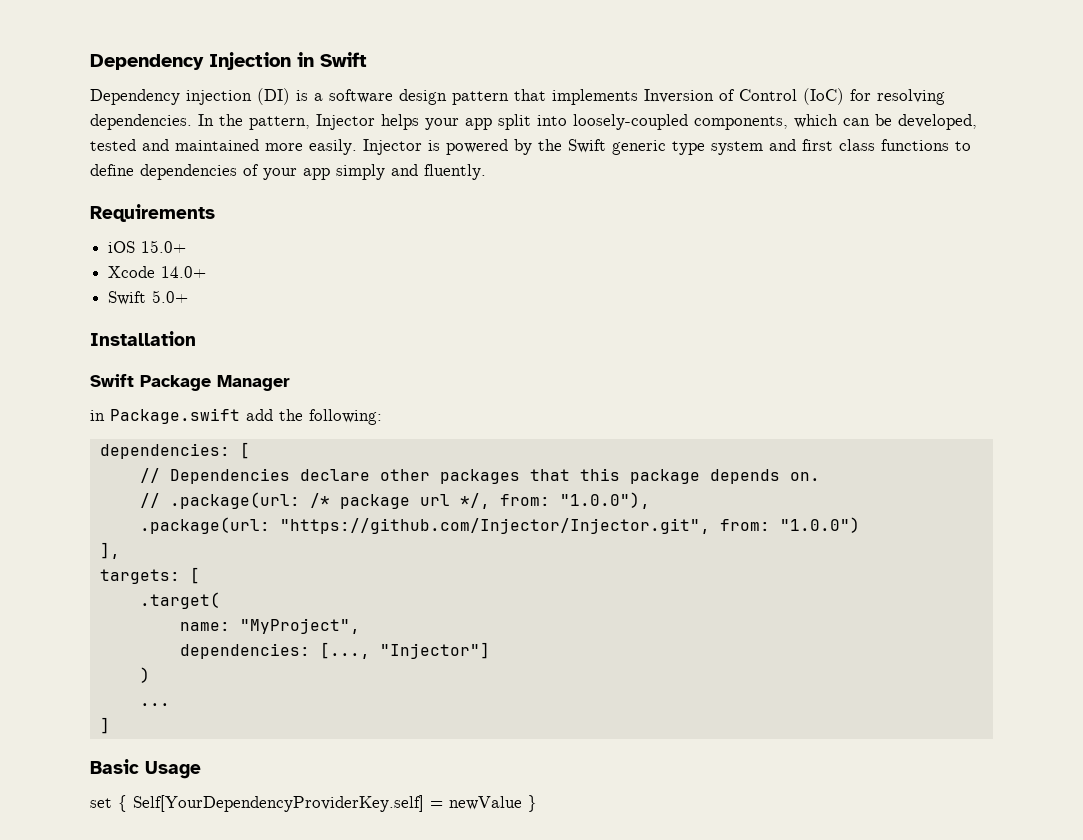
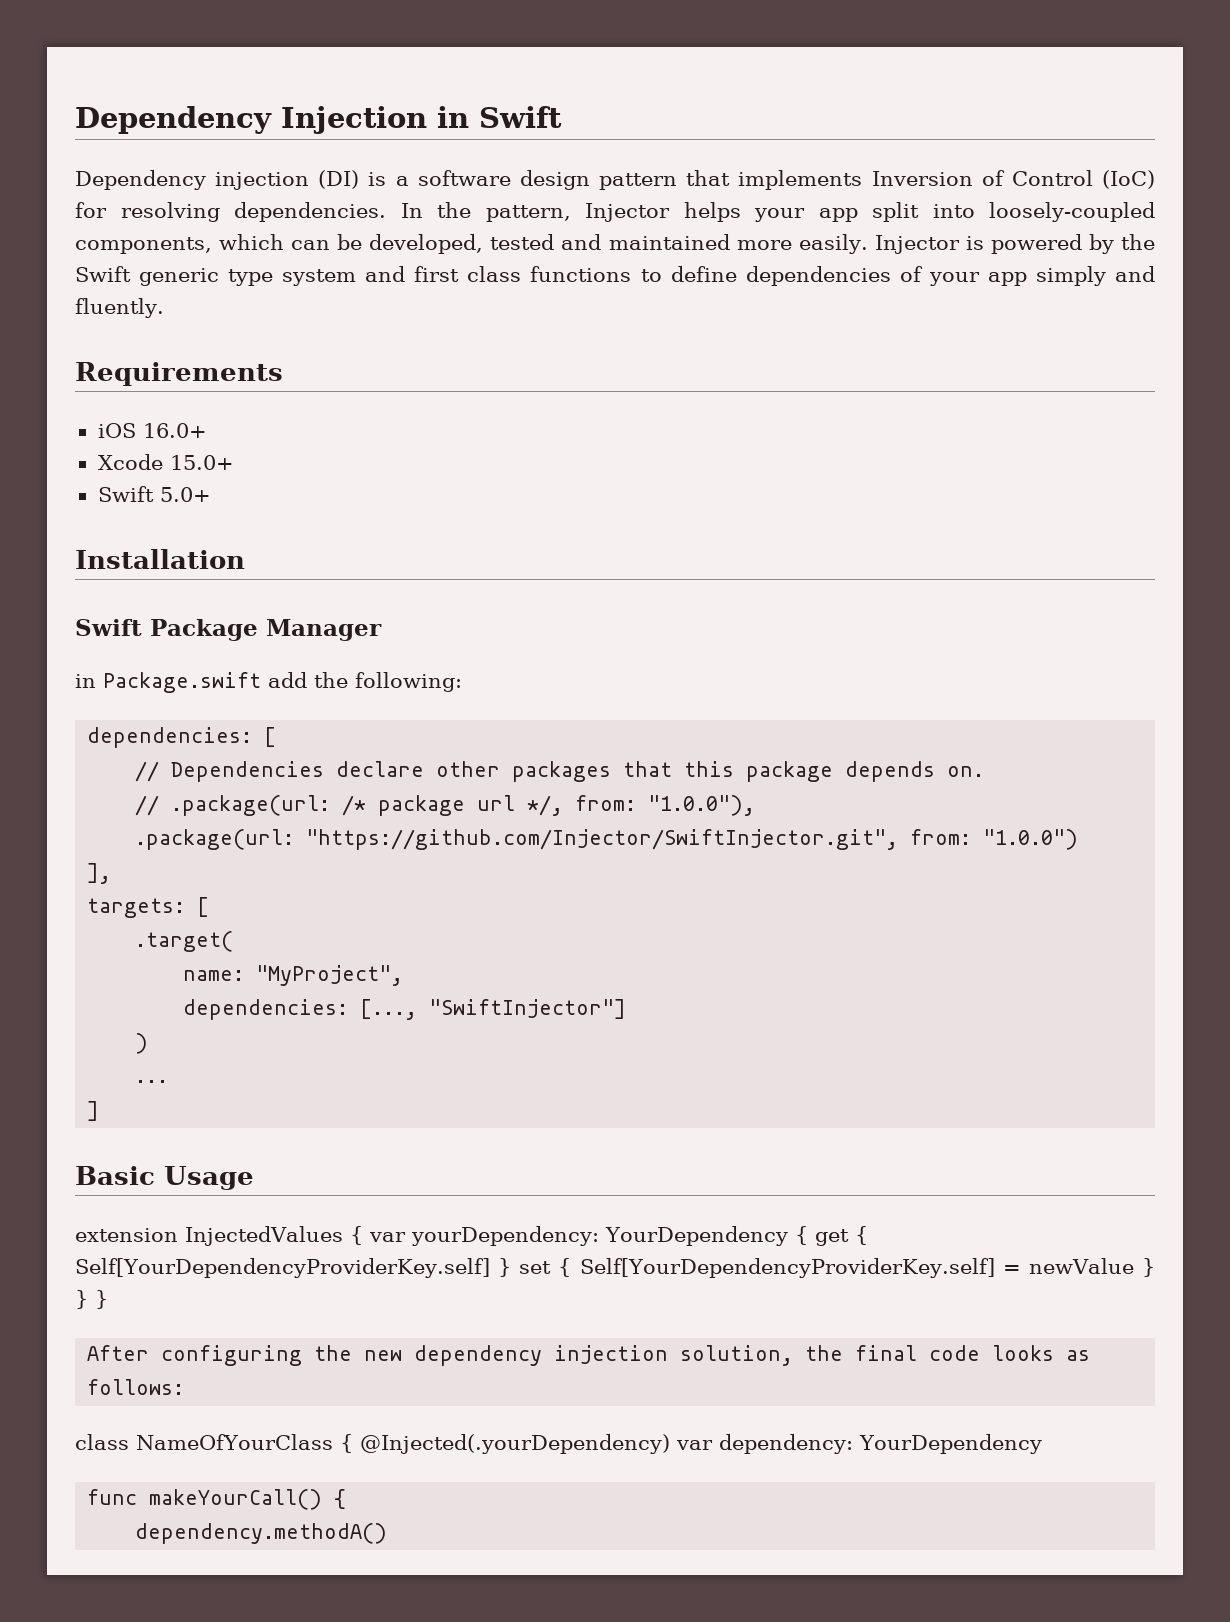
- iOS 15.0+
+ iOS 16.0+
- Xcode 14.0+
+ Xcode 15.0+
- .package(url: "https://github.com/Injector/Injector.git", from: "1.0.0")
+ .package(url: "https://github.com/Injector/SwiftInjector.git", from: "1.0.0")
- dependencies: [..., "Injector"]
+ dependencies: [..., "SwiftInjector"]
- set { Self[YourDependencyProviderKey.self] = newValue }
+ extension InjectedValues { var yourDependency: YourDependency { get { Self[YourDependencyProviderKey.self] } set { Self[YourDependencyProviderKey.self] = newValue } } }
+ After configuring the new dependency injection solution, the final code looks as follows:
+ class NameOfYourClass { @Injected(.yourDependency) var dependency: YourDependency
+ func makeYourCall() {
+ dependency.methodA()

